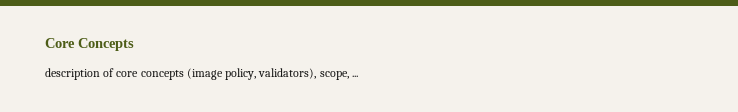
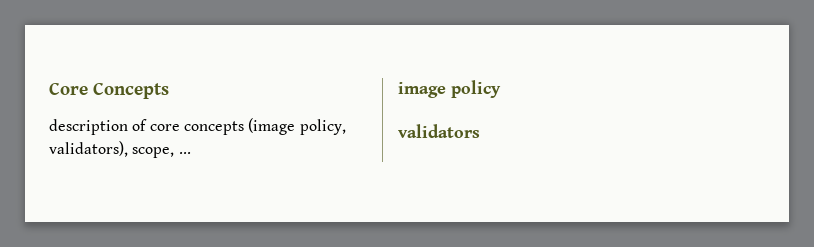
+ image policy
+ validators

